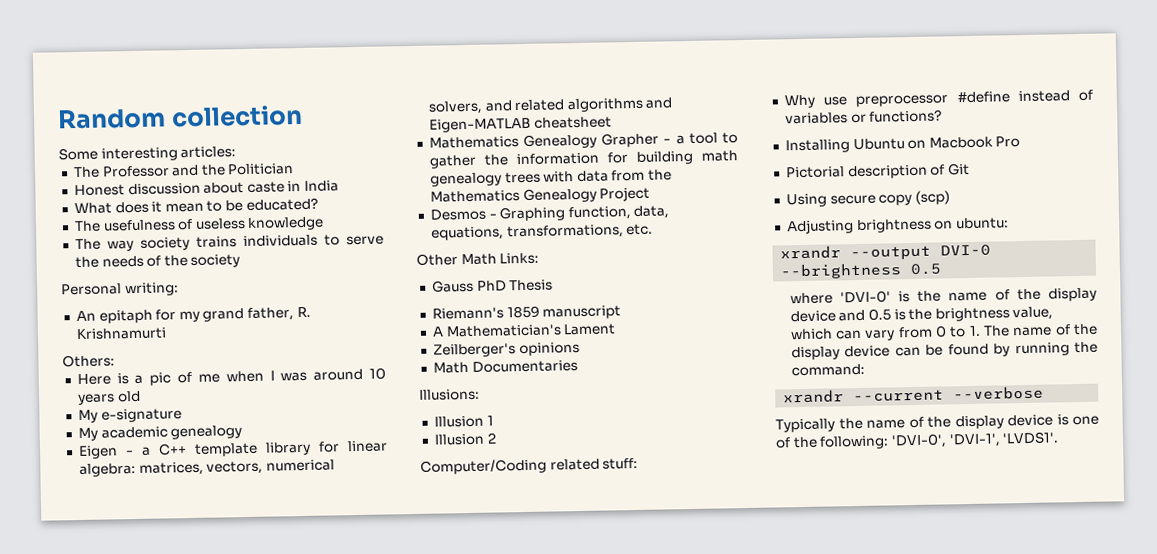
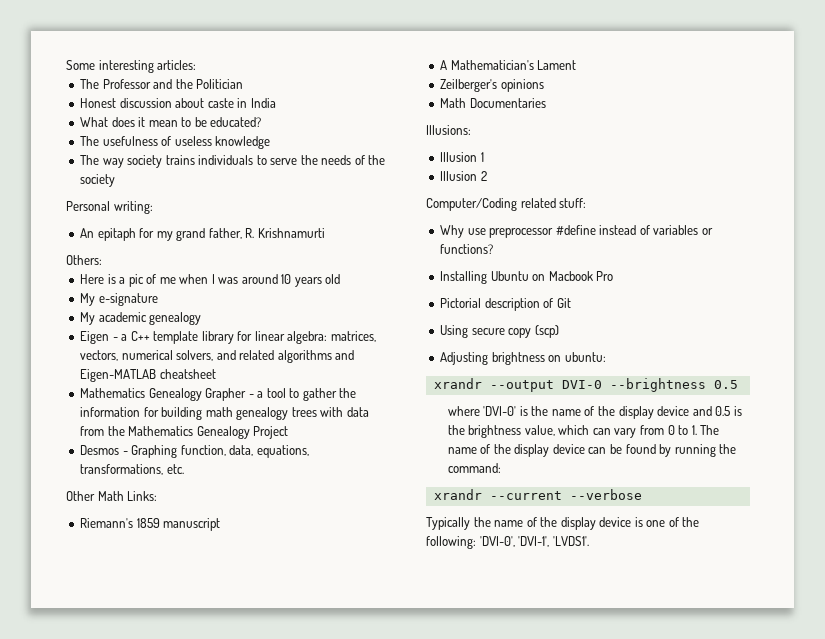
- Random collection
- Gauss PhD Thesis

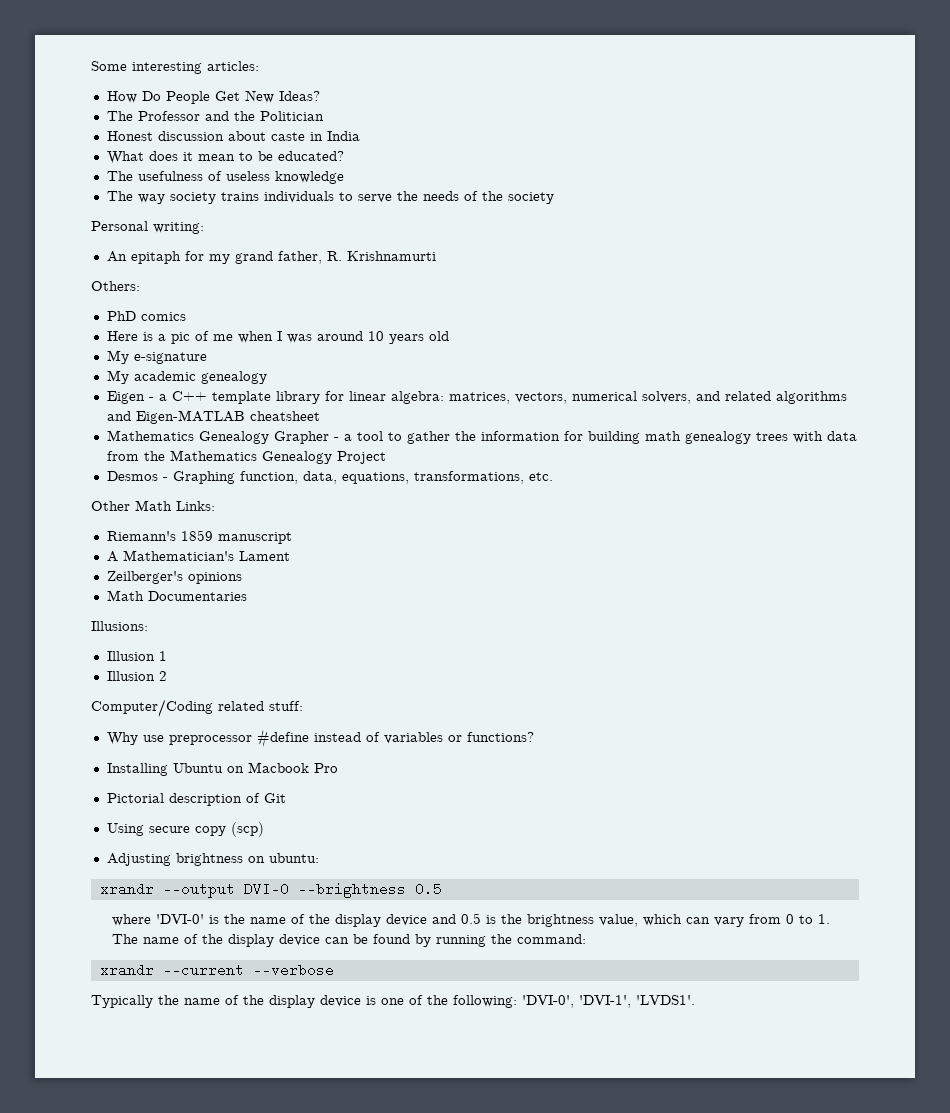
+ How Do People Get New Ideas?
+ PhD comics

